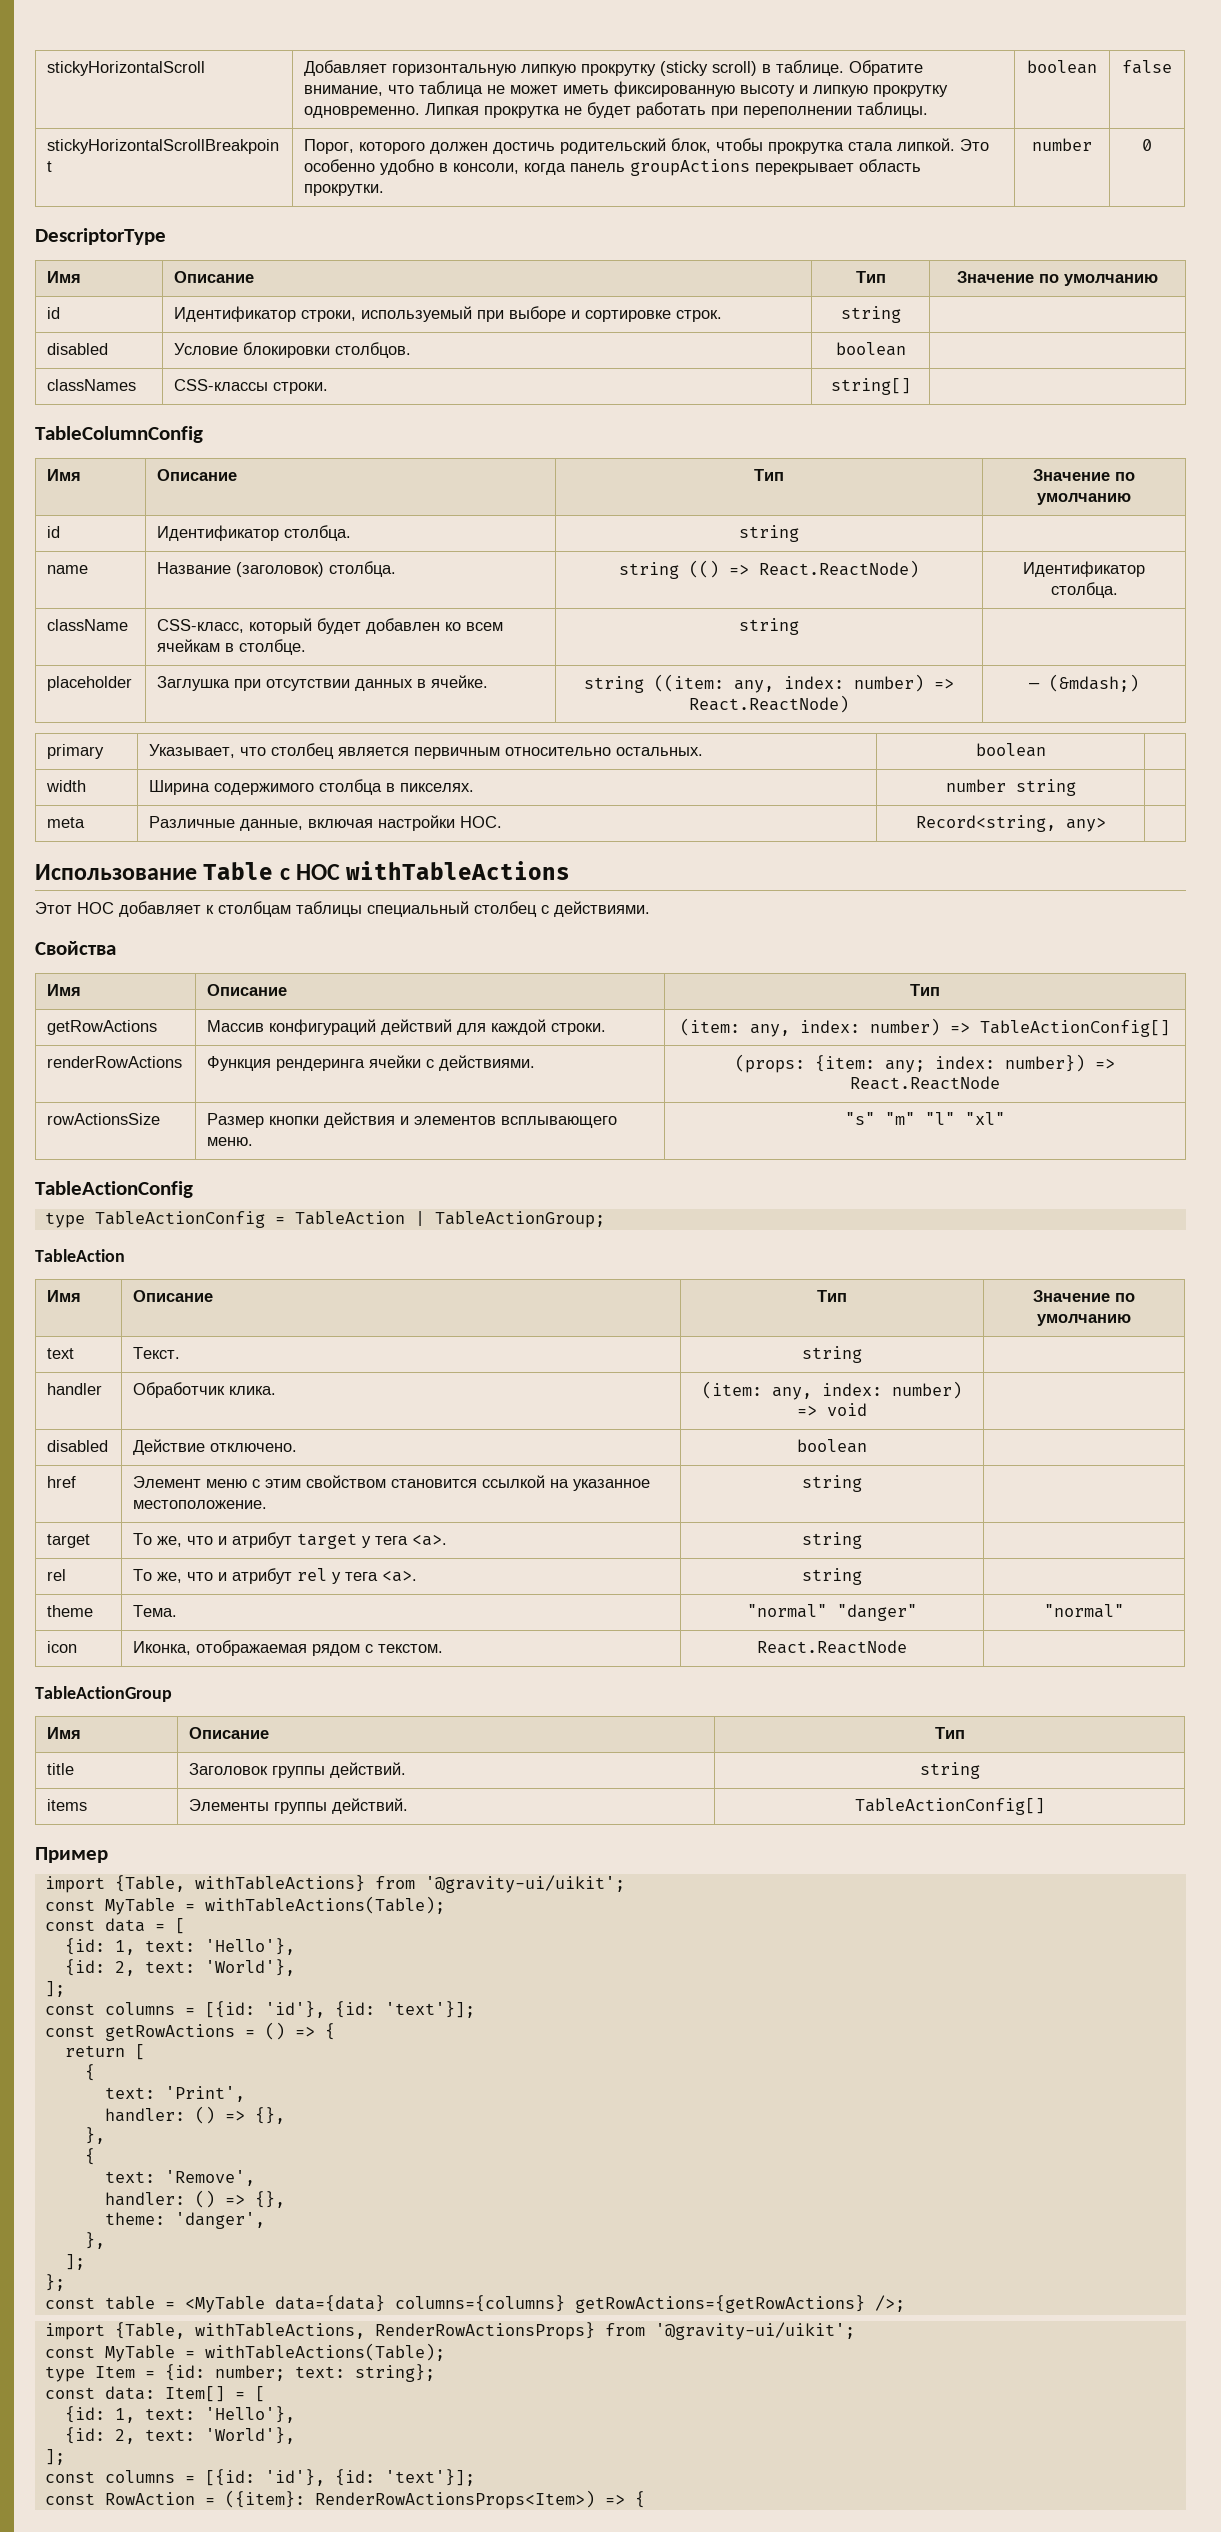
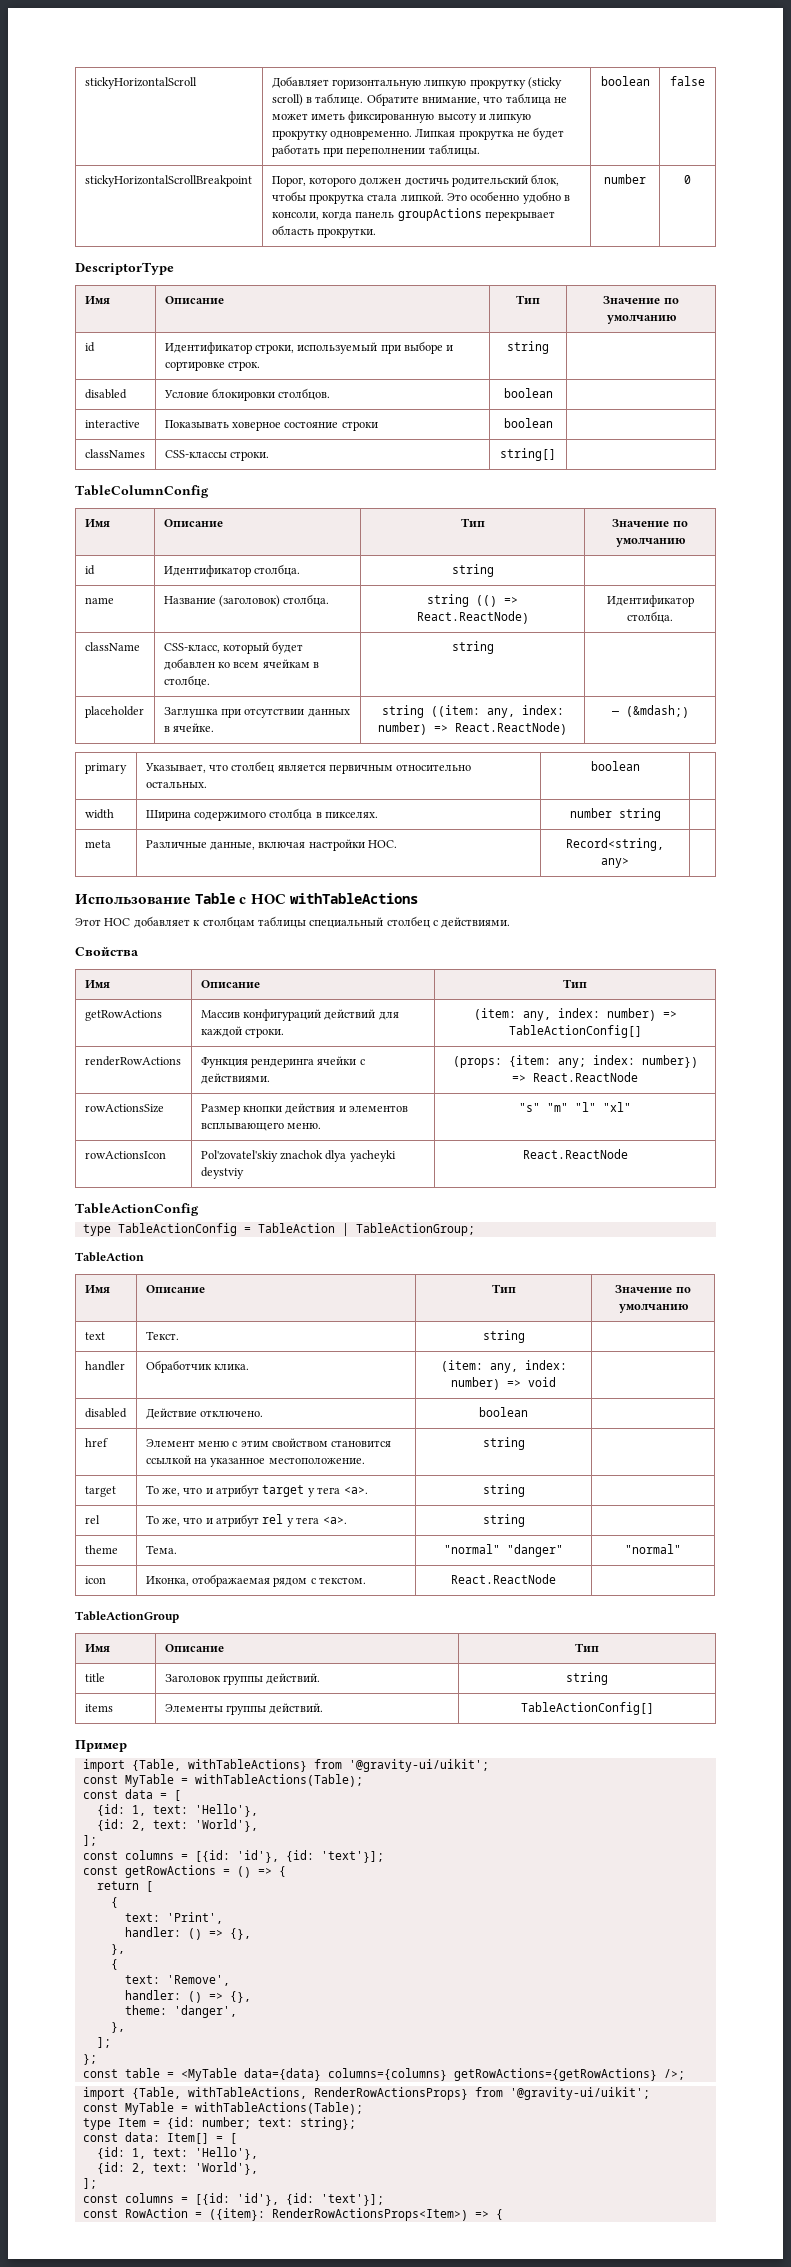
+ interactive | Показывать ховерное состояние строки | boolean |
+ rowActionsIcon | Pol'zovatel'skiy znachok dlya yacheyki deystviy | React.ReactNode

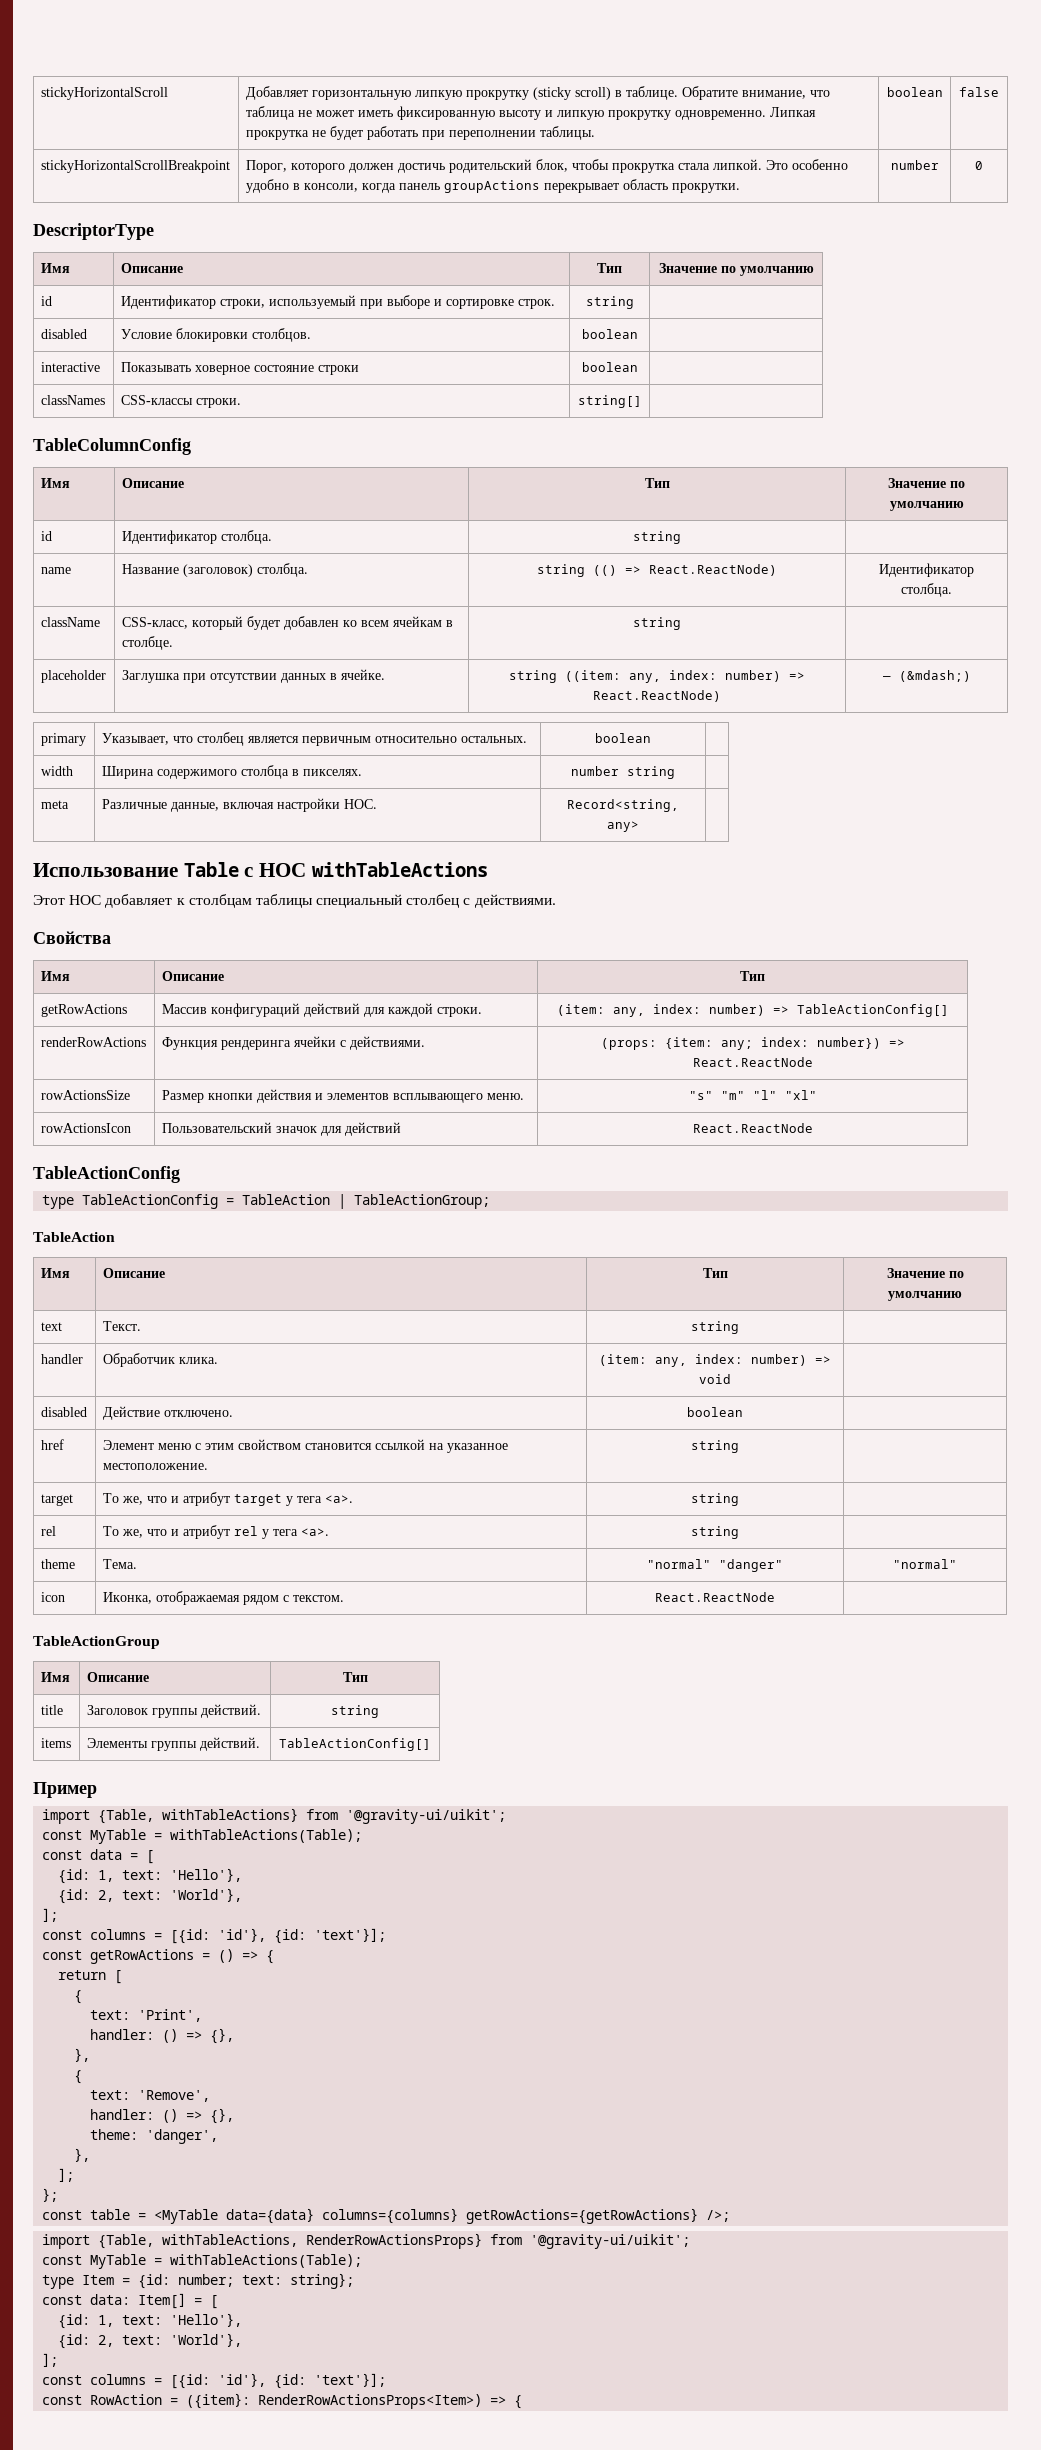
- rowActionsIcon | Pol'zovatel'skiy znachok dlya yacheyki deystviy | React.ReactNode
+ rowActionsIcon | Пользовательский значок для действий | React.ReactNode

